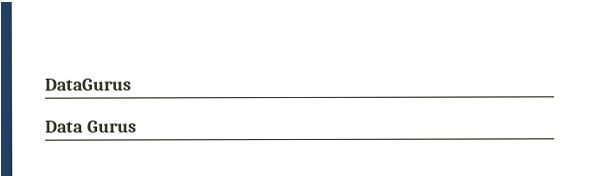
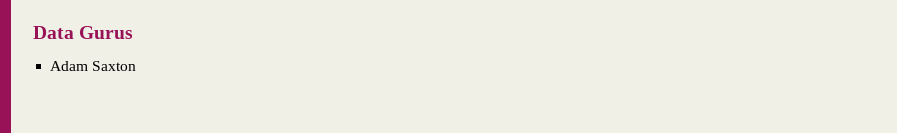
- DataGurus
+ Adam Saxton

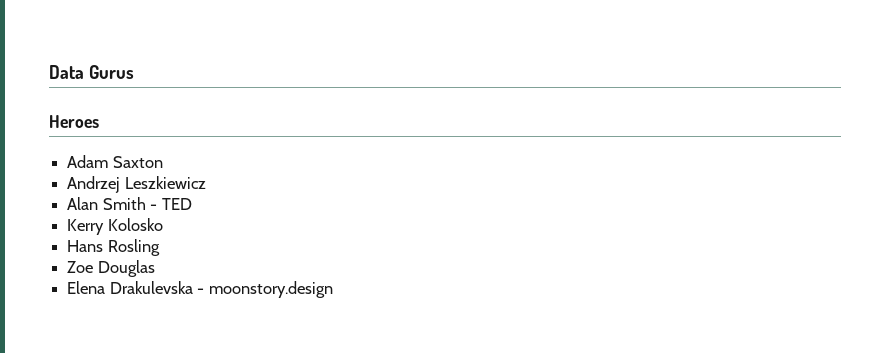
+ Heroes
+ Andrzej Leszkiewicz
+ Alan Smith - TED
+ Kerry Kolosko
+ Hans Rosling
+ Zoe Douglas
+ Elena Drakulevska - moonstory.design

